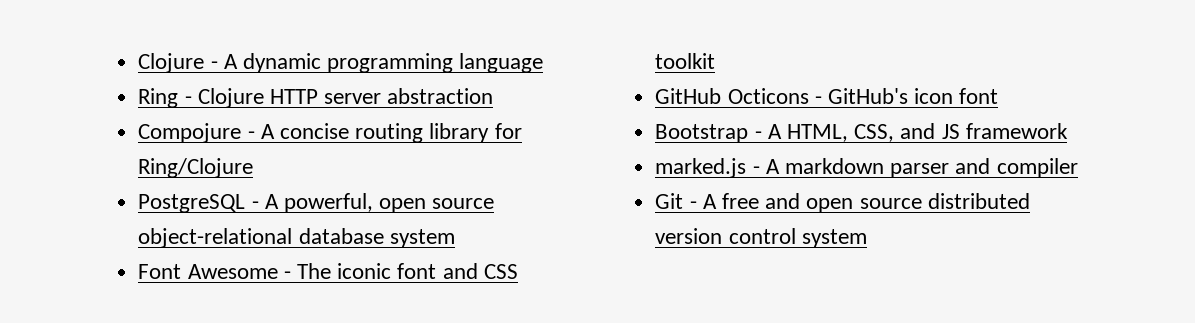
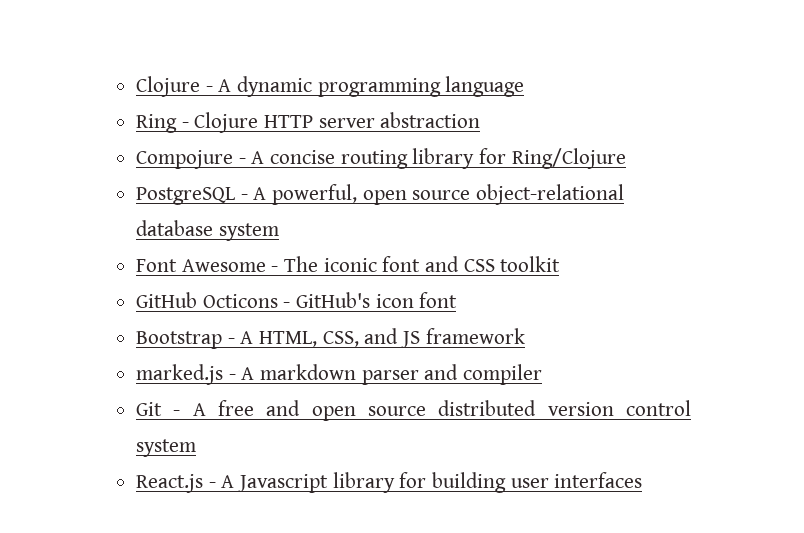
+ React.js - A Javascript library for building user interfaces

